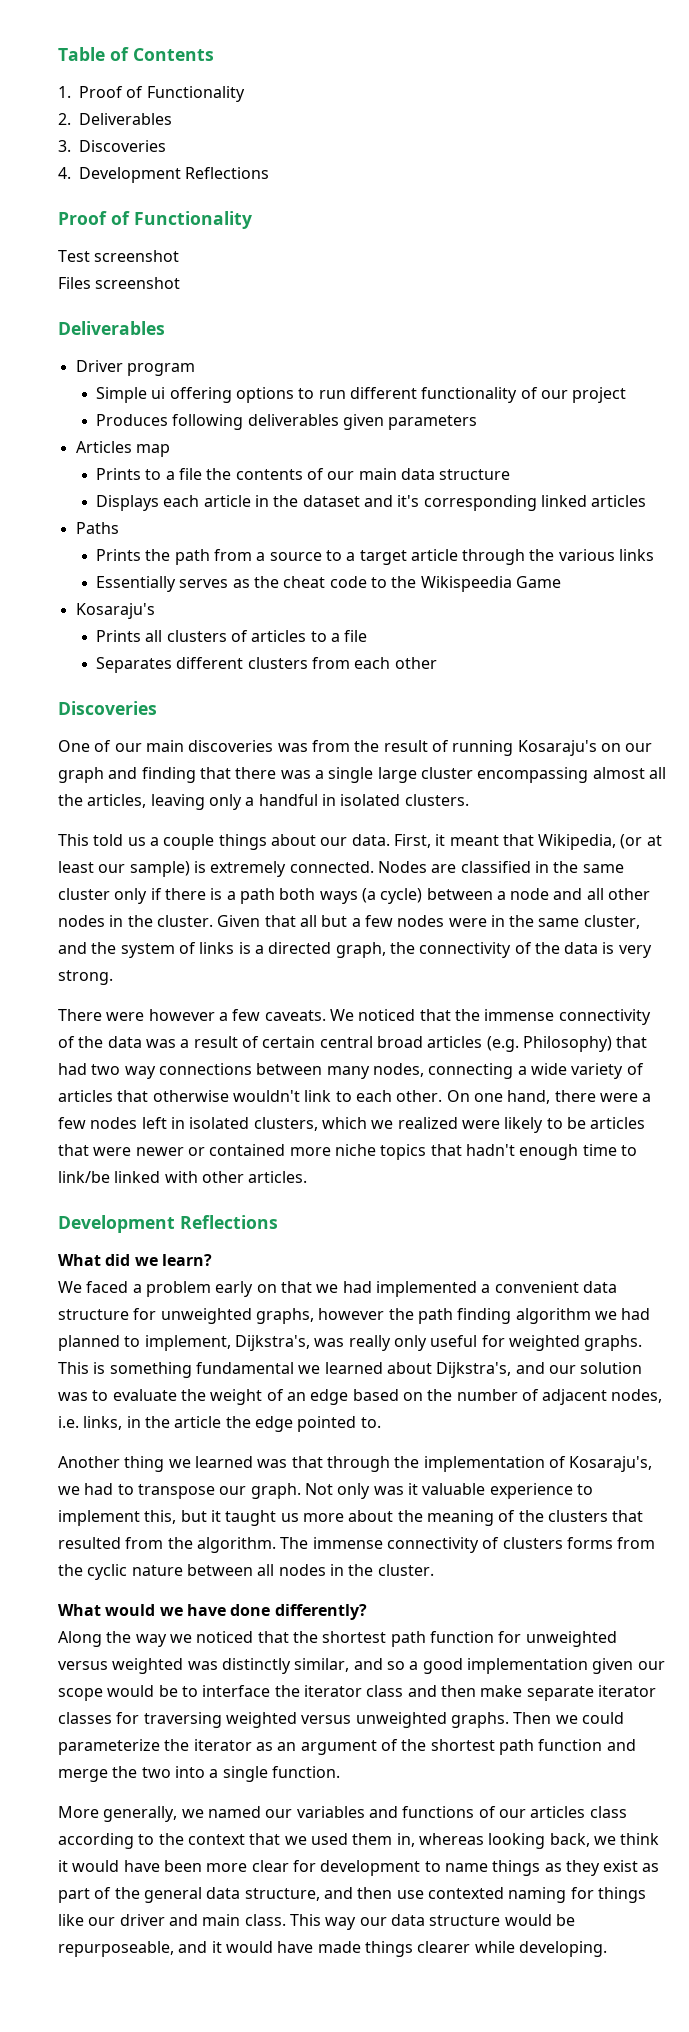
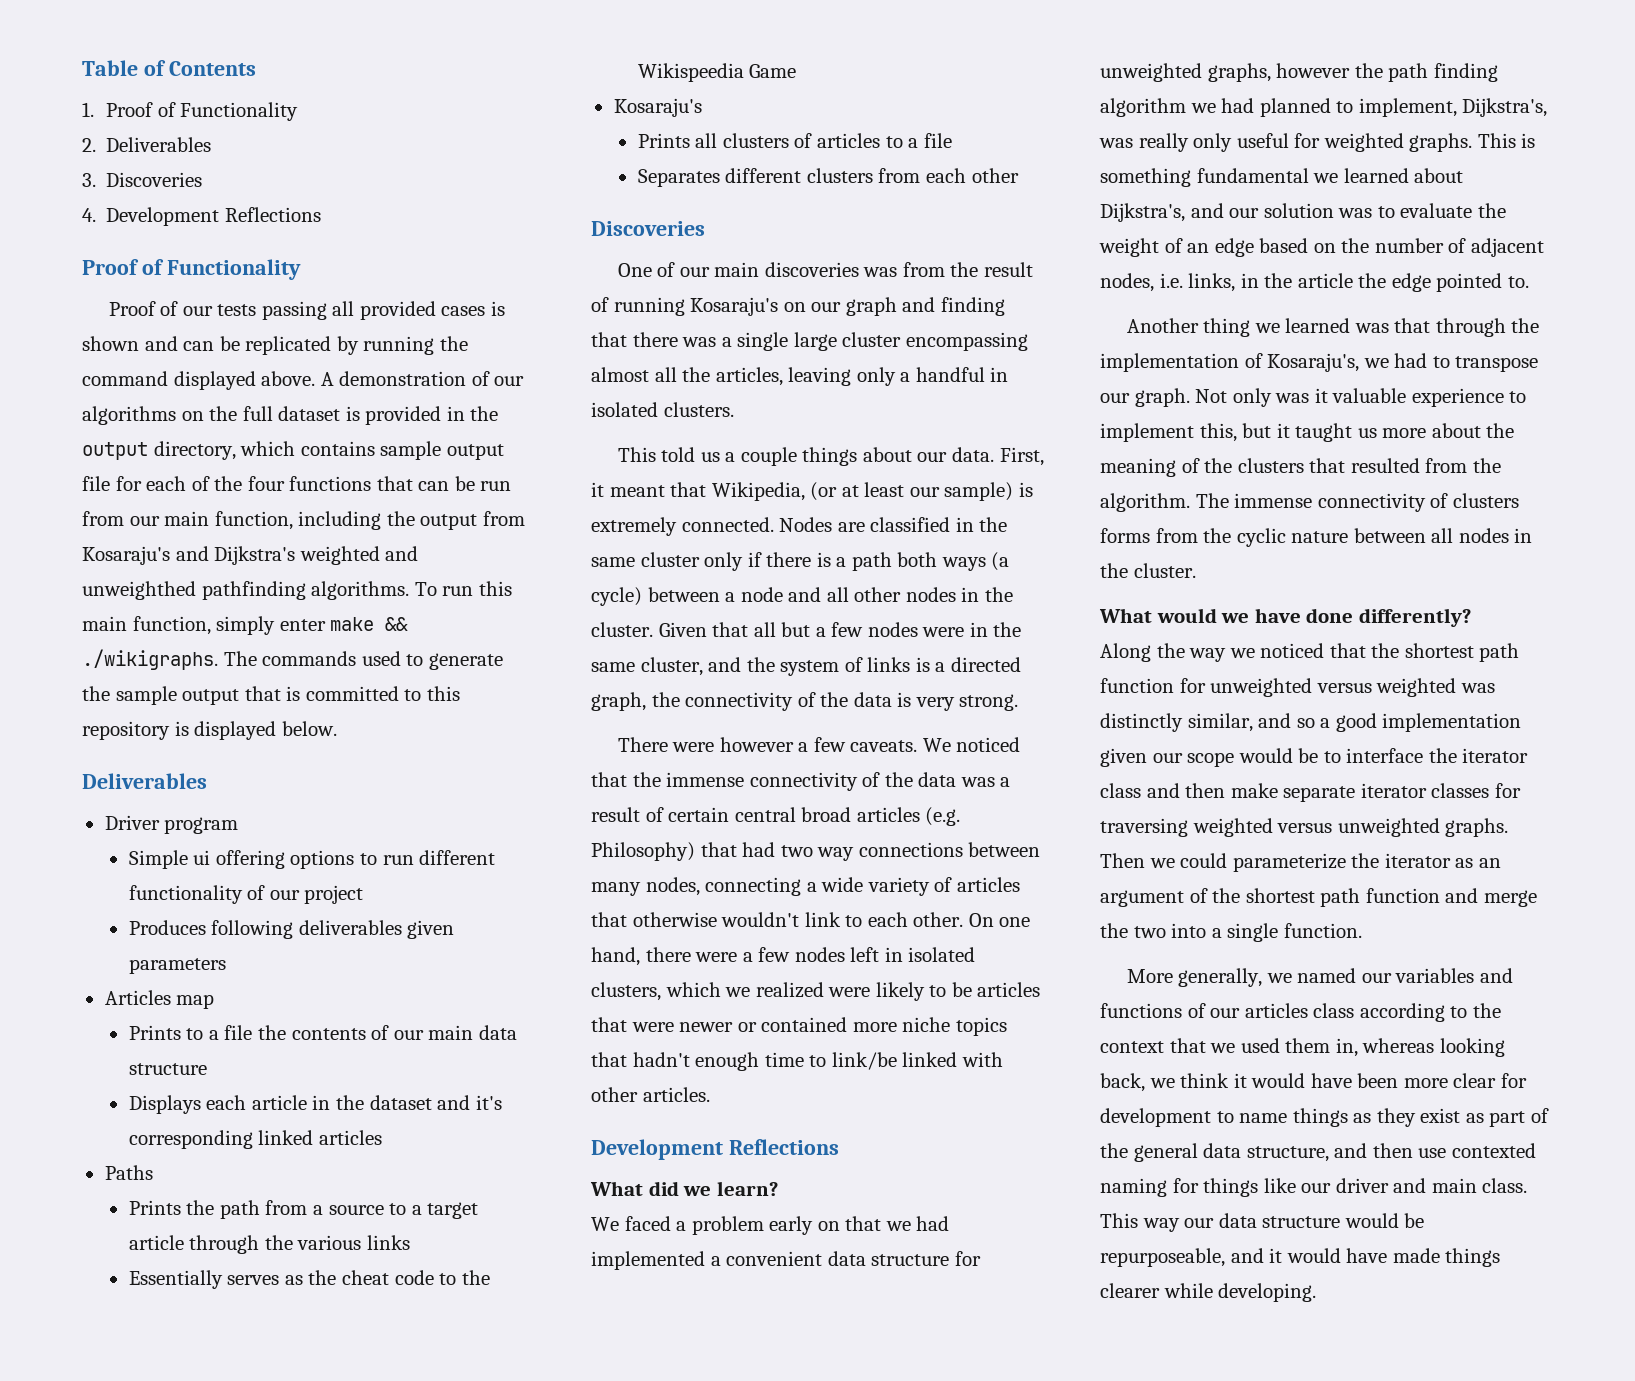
- Test screenshot
- Files screenshot
+ Proof of our tests passing all provided cases is shown and can be replicated by running the command displayed above. A demonstration of our algorithms on the full dataset is provided in the output directory, which contains sample output file for each of the four functions that can be run from our main function, including the output from Kosaraju's and Dijkstra's weighted and unweighthed pathfinding algorithms. To run this main function, simply enter make && ./wikigraphs. The commands used to generate the sample output that is committed to this repository is displayed below.

